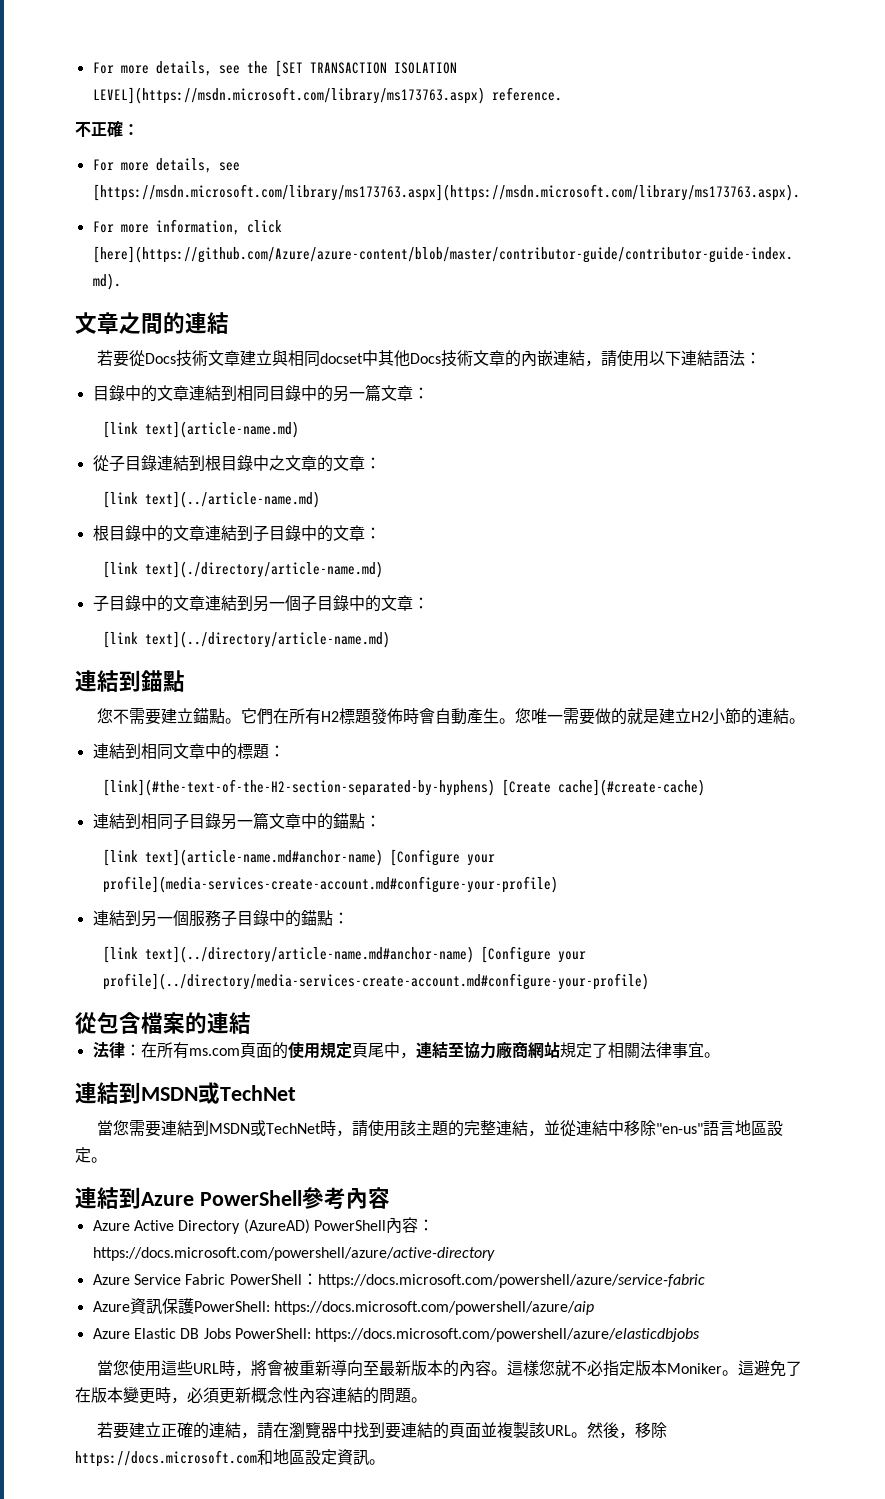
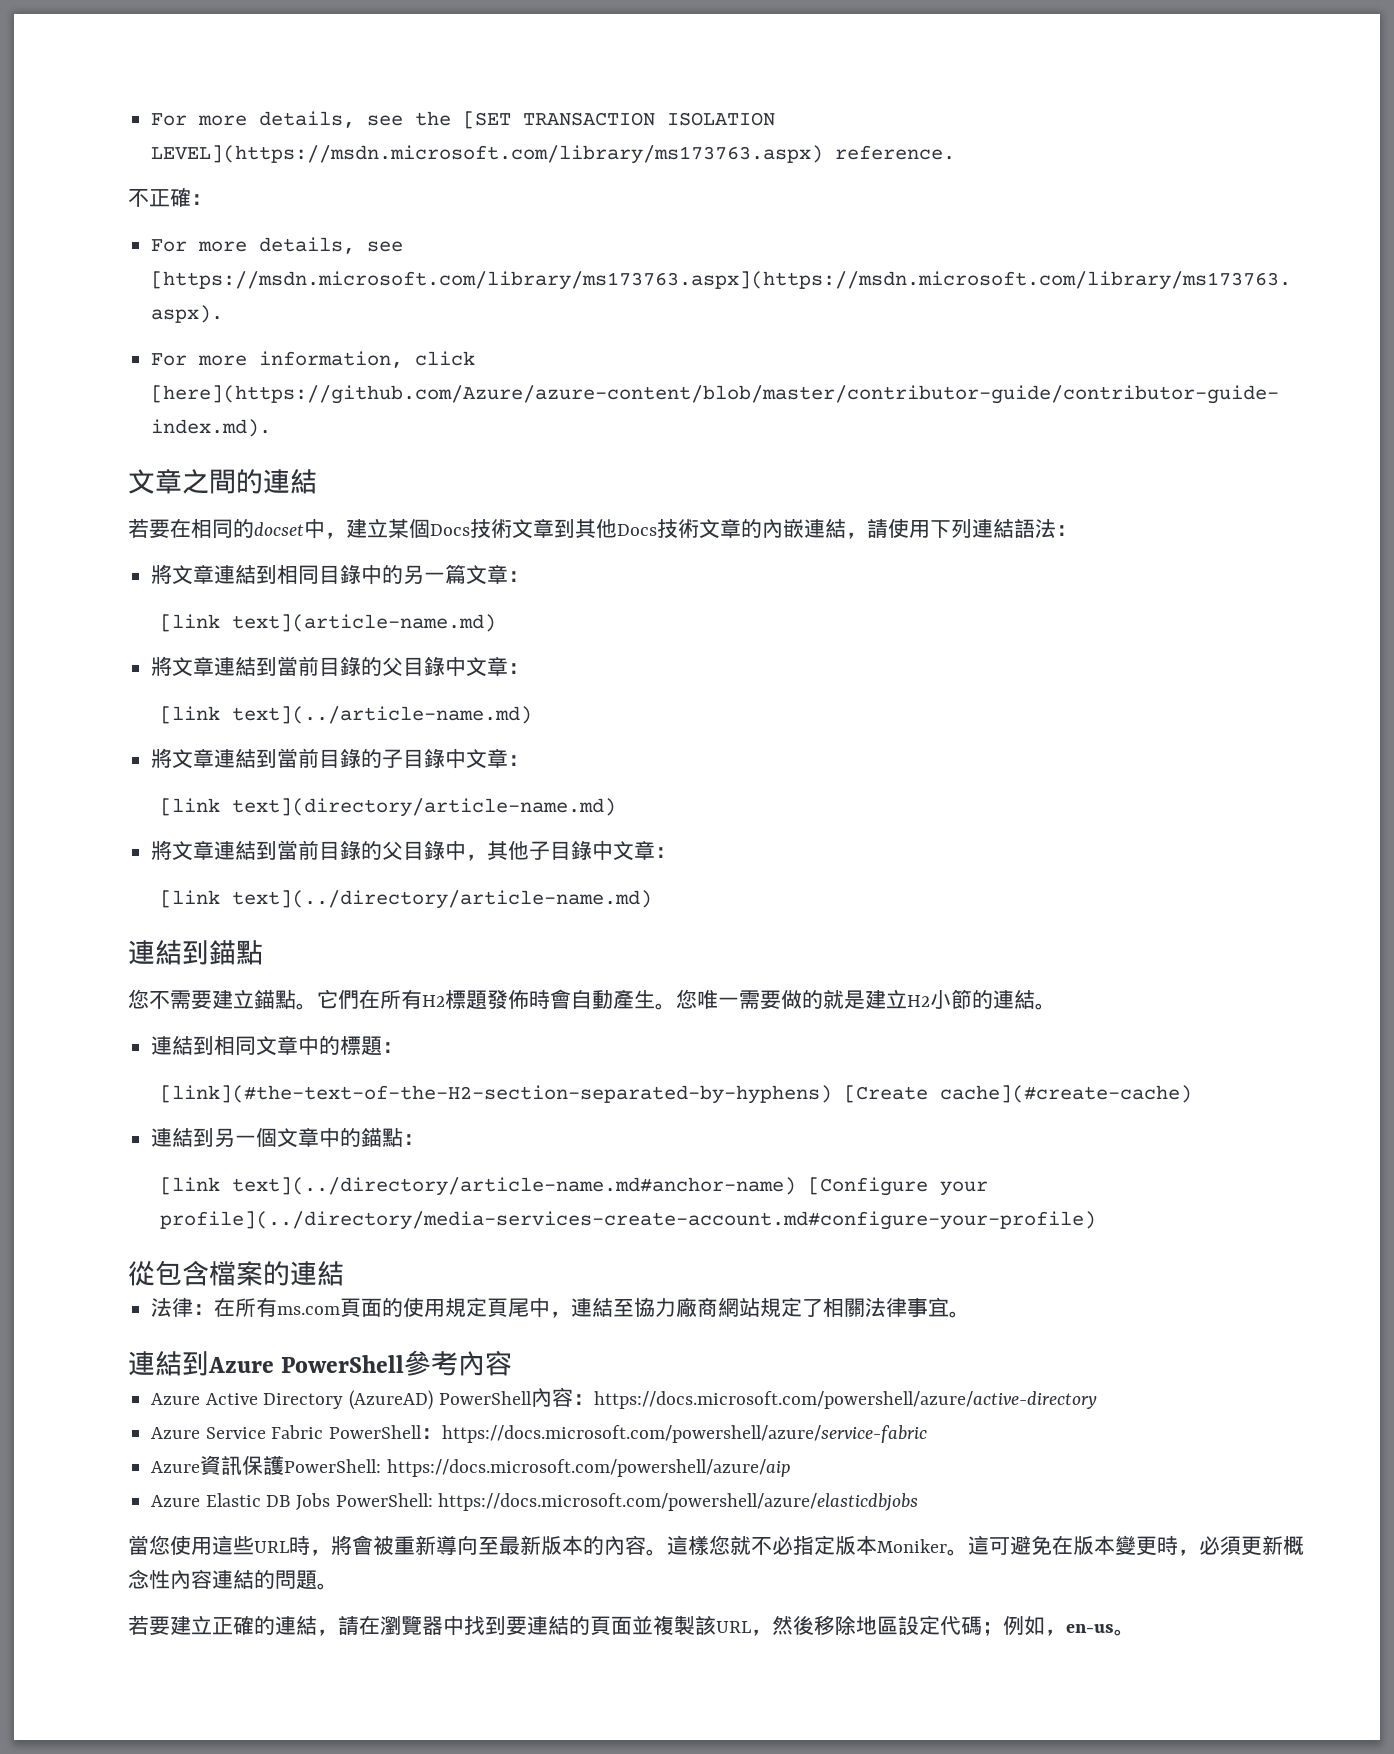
- 若要從Docs技術文章建立與相同docset中其他Docs技術文章的內嵌連結，請使用以下連結語法：
+ 若要在相同的docset中，建立某個Docs技術文章到其他Docs技術文章的內嵌連結，請使用下列連結語法：
- 目錄中的文章連結到相同目錄中的另一篇文章：
+ 將文章連結到相同目錄中的另一篇文章：
- 從子目錄連結到根目錄中之文章的文章：
+ 將文章連結到當前目錄的父目錄中文章：
  [link text](../article-name.md)
- 根目錄中的文章連結到子目錄中的文章：
- [link text](./directory/article-name.md)
- 子目錄中的文章連結到另一個子目錄中的文章：
+ 將文章連結到當前目錄的子目錄中文章：
+ [link text](directory/article-name.md)
+ 將文章連結到當前目錄的父目錄中，其他子目錄中文章：
- 連結到相同子目錄另一篇文章中的錨點：
- [link text](article-name.md#anchor-name) [Configure your profile](media-services-create-account.md#configure-your-profile)
- 連結到另一個服務子目錄中的錨點：
+ 連結到另一個文章中的錨點：
  法律：在所有ms.com頁面的使用規定頁尾中，連結至協力廠商網站規定了相關法律事宜。
- 連結到MSDN或TechNet
- 當您需要連結到MSDN或TechNet時，請使用該主題的完整連結，並從連結中移除"en-us"語言地區設定。
- 這避免了在版本變更時，必須更新概念性內容連結的問題。
+ 這可避免在版本變更時，必須更新概念性內容連結的問題。
- 若要建立正確的連結，請在瀏覽器中找到要連結的頁面並複製該URL。然後，移除https://docs.microsoft.com和地區設定資訊。
+ 若要建立正確的連結，請在瀏覽器中找到要連結的頁面並複製該URL，然後移除地區設定代碼；例如，en-us。

